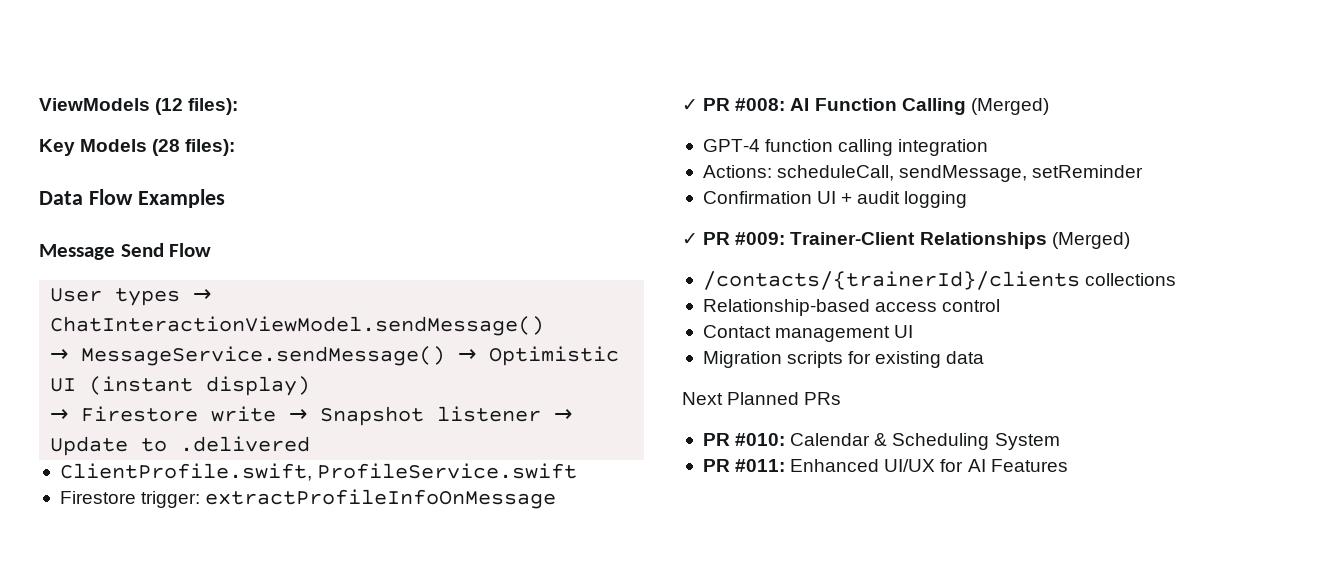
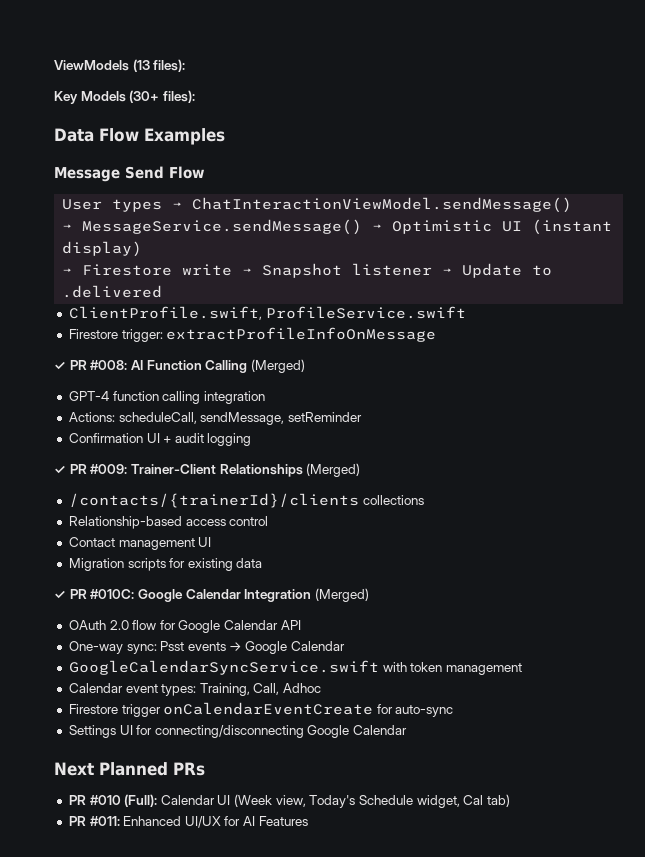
- ViewModels (12 files):
+ ViewModels (13 files):
- Key Models (28 files):
+ Key Models (30+ files):
+ ✓ PR #010C: Google Calendar Integration (Merged)
+ OAuth 2.0 flow for Google Calendar API
+ One-way sync: Psst events → Google Calendar
+ GoogleCalendarSyncService.swift with token management
+ Calendar event types: Training, Call, Adhoc
+ Firestore trigger onCalendarEventCreate for auto-sync
+ Settings UI for connecting/disconnecting Google Calendar
  Next Planned PRs
- PR #010: Calendar & Scheduling System
+ PR #010 (Full): Calendar UI (Week view, Today's Schedule widget, Cal tab)

